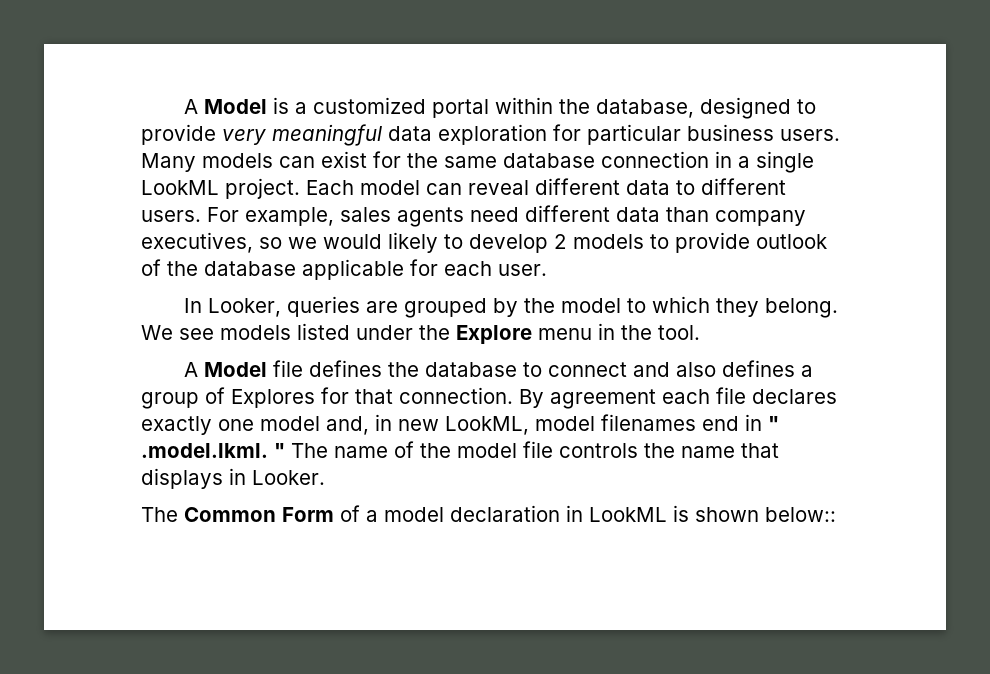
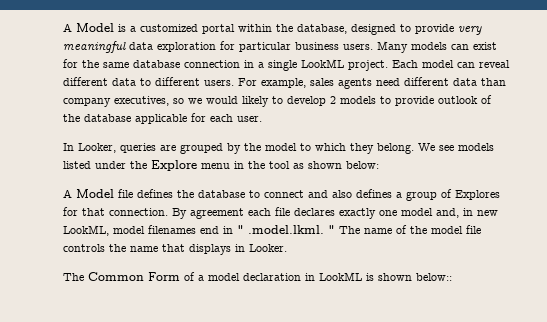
- We see models listed under the Explore menu in the tool.
+ We see models listed under the Explore menu in the tool as shown below:

